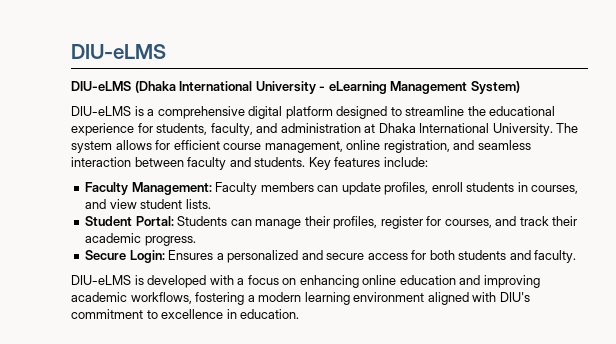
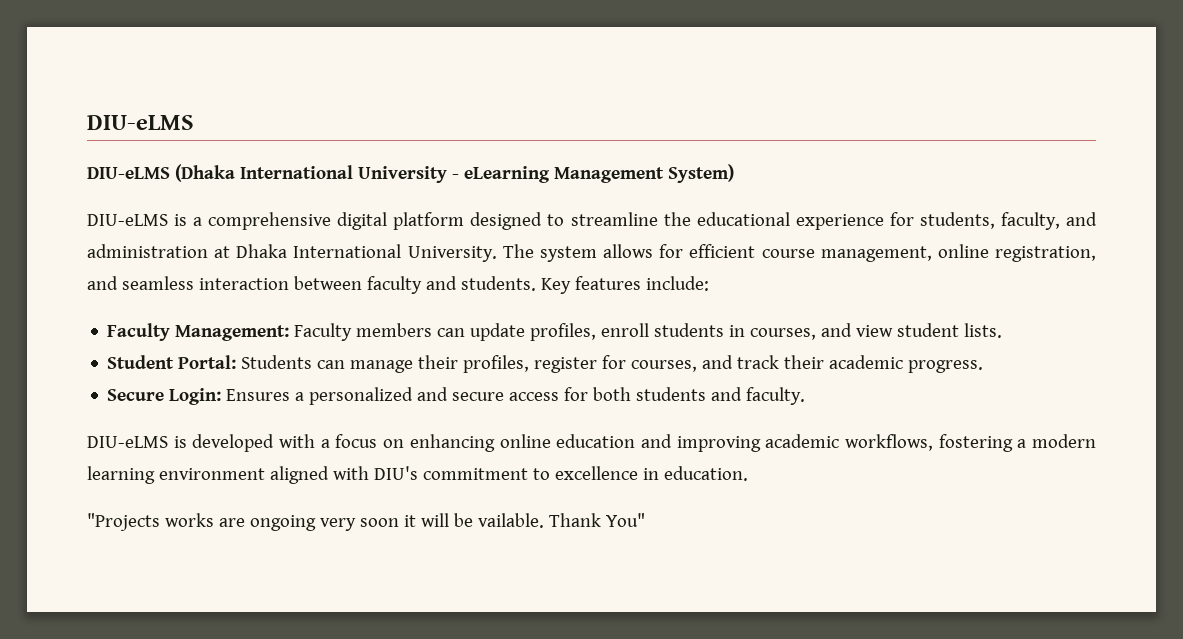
+ "Projects works are ongoing very soon it will be vailable. Thank You"

